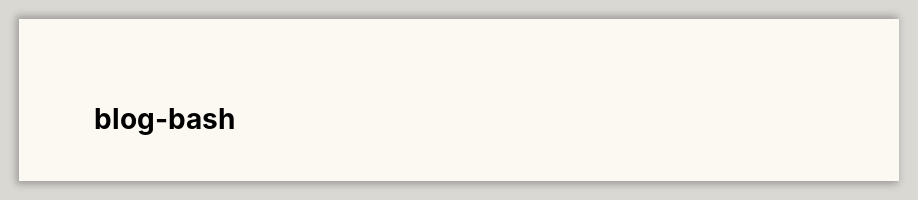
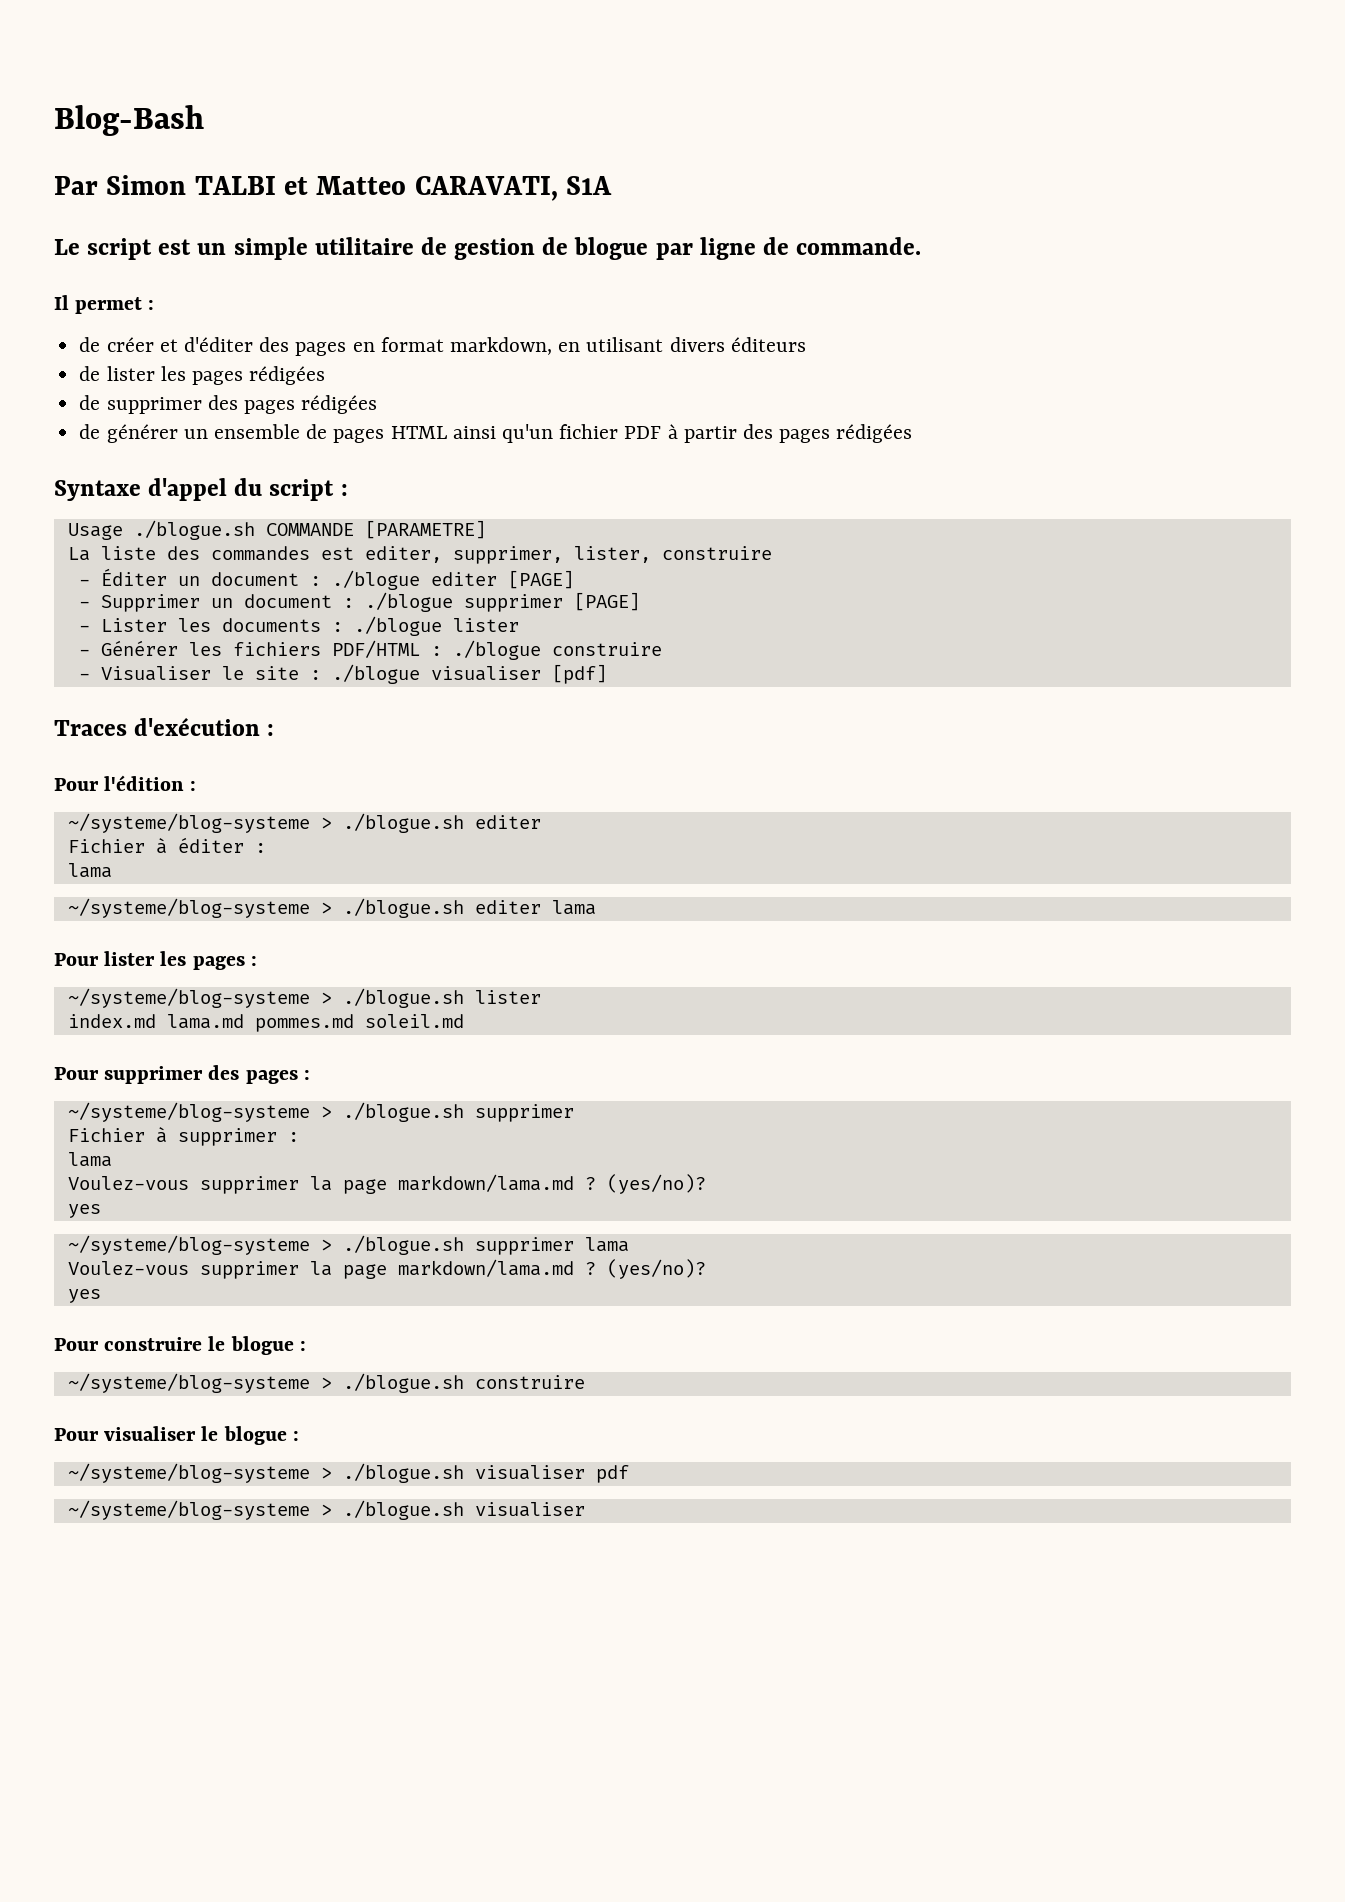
- blog-bash
+ Blog-Bash
+ Par Simon TALBI et Matteo CARAVATI, S1A
+ Le script est un simple utilitaire de gestion de blogue par ligne de commande.
+ Il permet :
+ de créer et d'éditer des pages en format markdown, en utilisant divers éditeurs
+ de lister les pages rédigées
+ de supprimer des pages rédigées
+ de générer un ensemble de pages HTML ainsi qu'un fichier PDF à partir des pages rédigées
+ Syntaxe d'appel du script :
+ Usage ./blogue.sh COMMANDE [PARAMETRE]
+ La liste des commandes est editer, supprimer, lister, construire
+ - Éditer un document : ./blogue editer [PAGE]
+ - Supprimer un document : ./blogue supprimer [PAGE]
+ - Lister les documents : ./blogue lister
+ - Générer les fichiers PDF/HTML : ./blogue construire
+ - Visualiser le site : ./blogue visualiser [pdf]
+ Traces d'exécution :
+ Pour l'édition :
+ ~/systeme/blog-systeme > ./blogue.sh editer
+ Fichier à éditer :
+ lama
+ ~/systeme/blog-systeme > ./blogue.sh editer lama
+ Pour lister les pages :
+ ~/systeme/blog-systeme > ./blogue.sh lister
+ index.md lama.md pommes.md soleil.md
+ Pour supprimer des pages :
+ ~/systeme/blog-systeme > ./blogue.sh supprimer
+ Fichier à supprimer :
+ lama
+ Voulez-vous supprimer la page markdown/lama.md ? (yes/no)?
+ yes
+ ~/systeme/blog-systeme > ./blogue.sh supprimer lama
+ Voulez-vous supprimer la page markdown/lama.md ? (yes/no)?
+ yes
+ Pour construire le blogue :
+ ~/systeme/blog-systeme > ./blogue.sh construire
+ Pour visualiser le blogue :
+ ~/systeme/blog-systeme > ./blogue.sh visualiser pdf
+ ~/systeme/blog-systeme > ./blogue.sh visualiser

